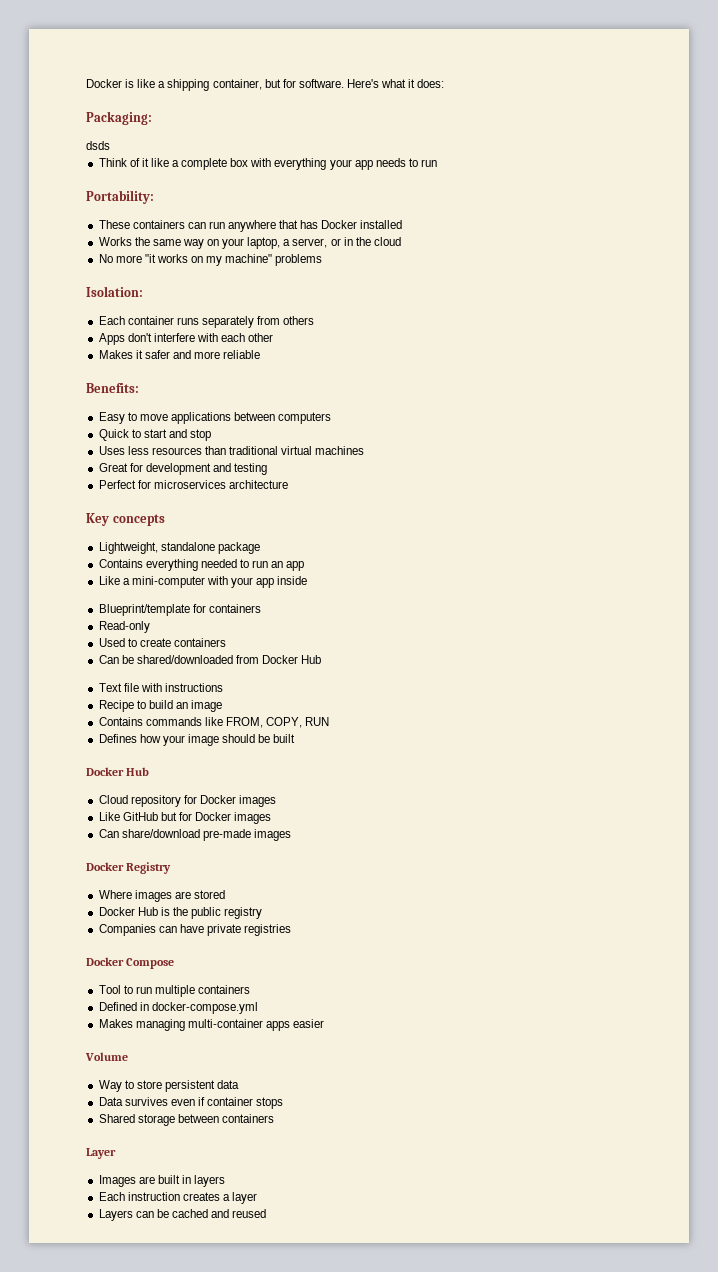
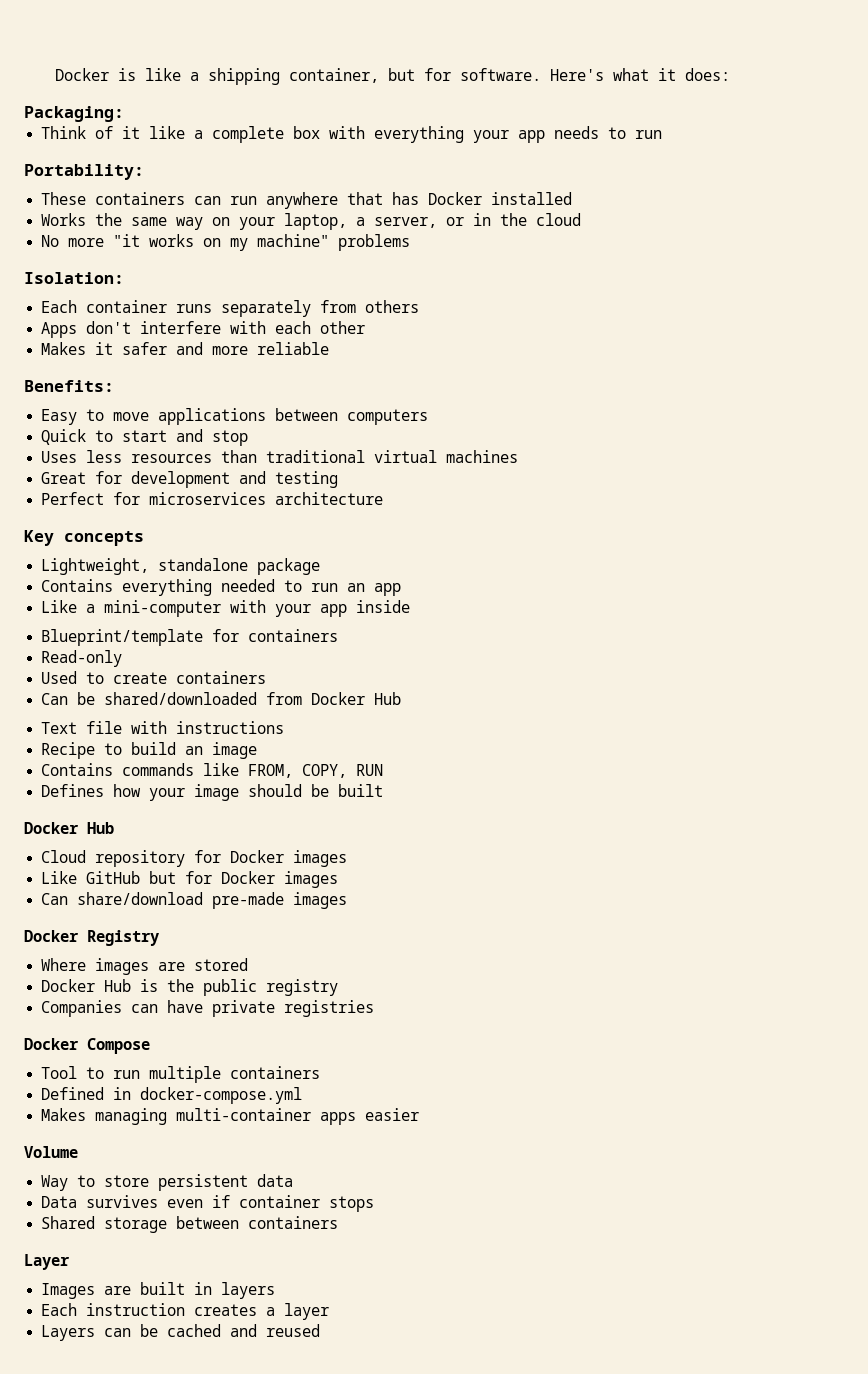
- dsds

